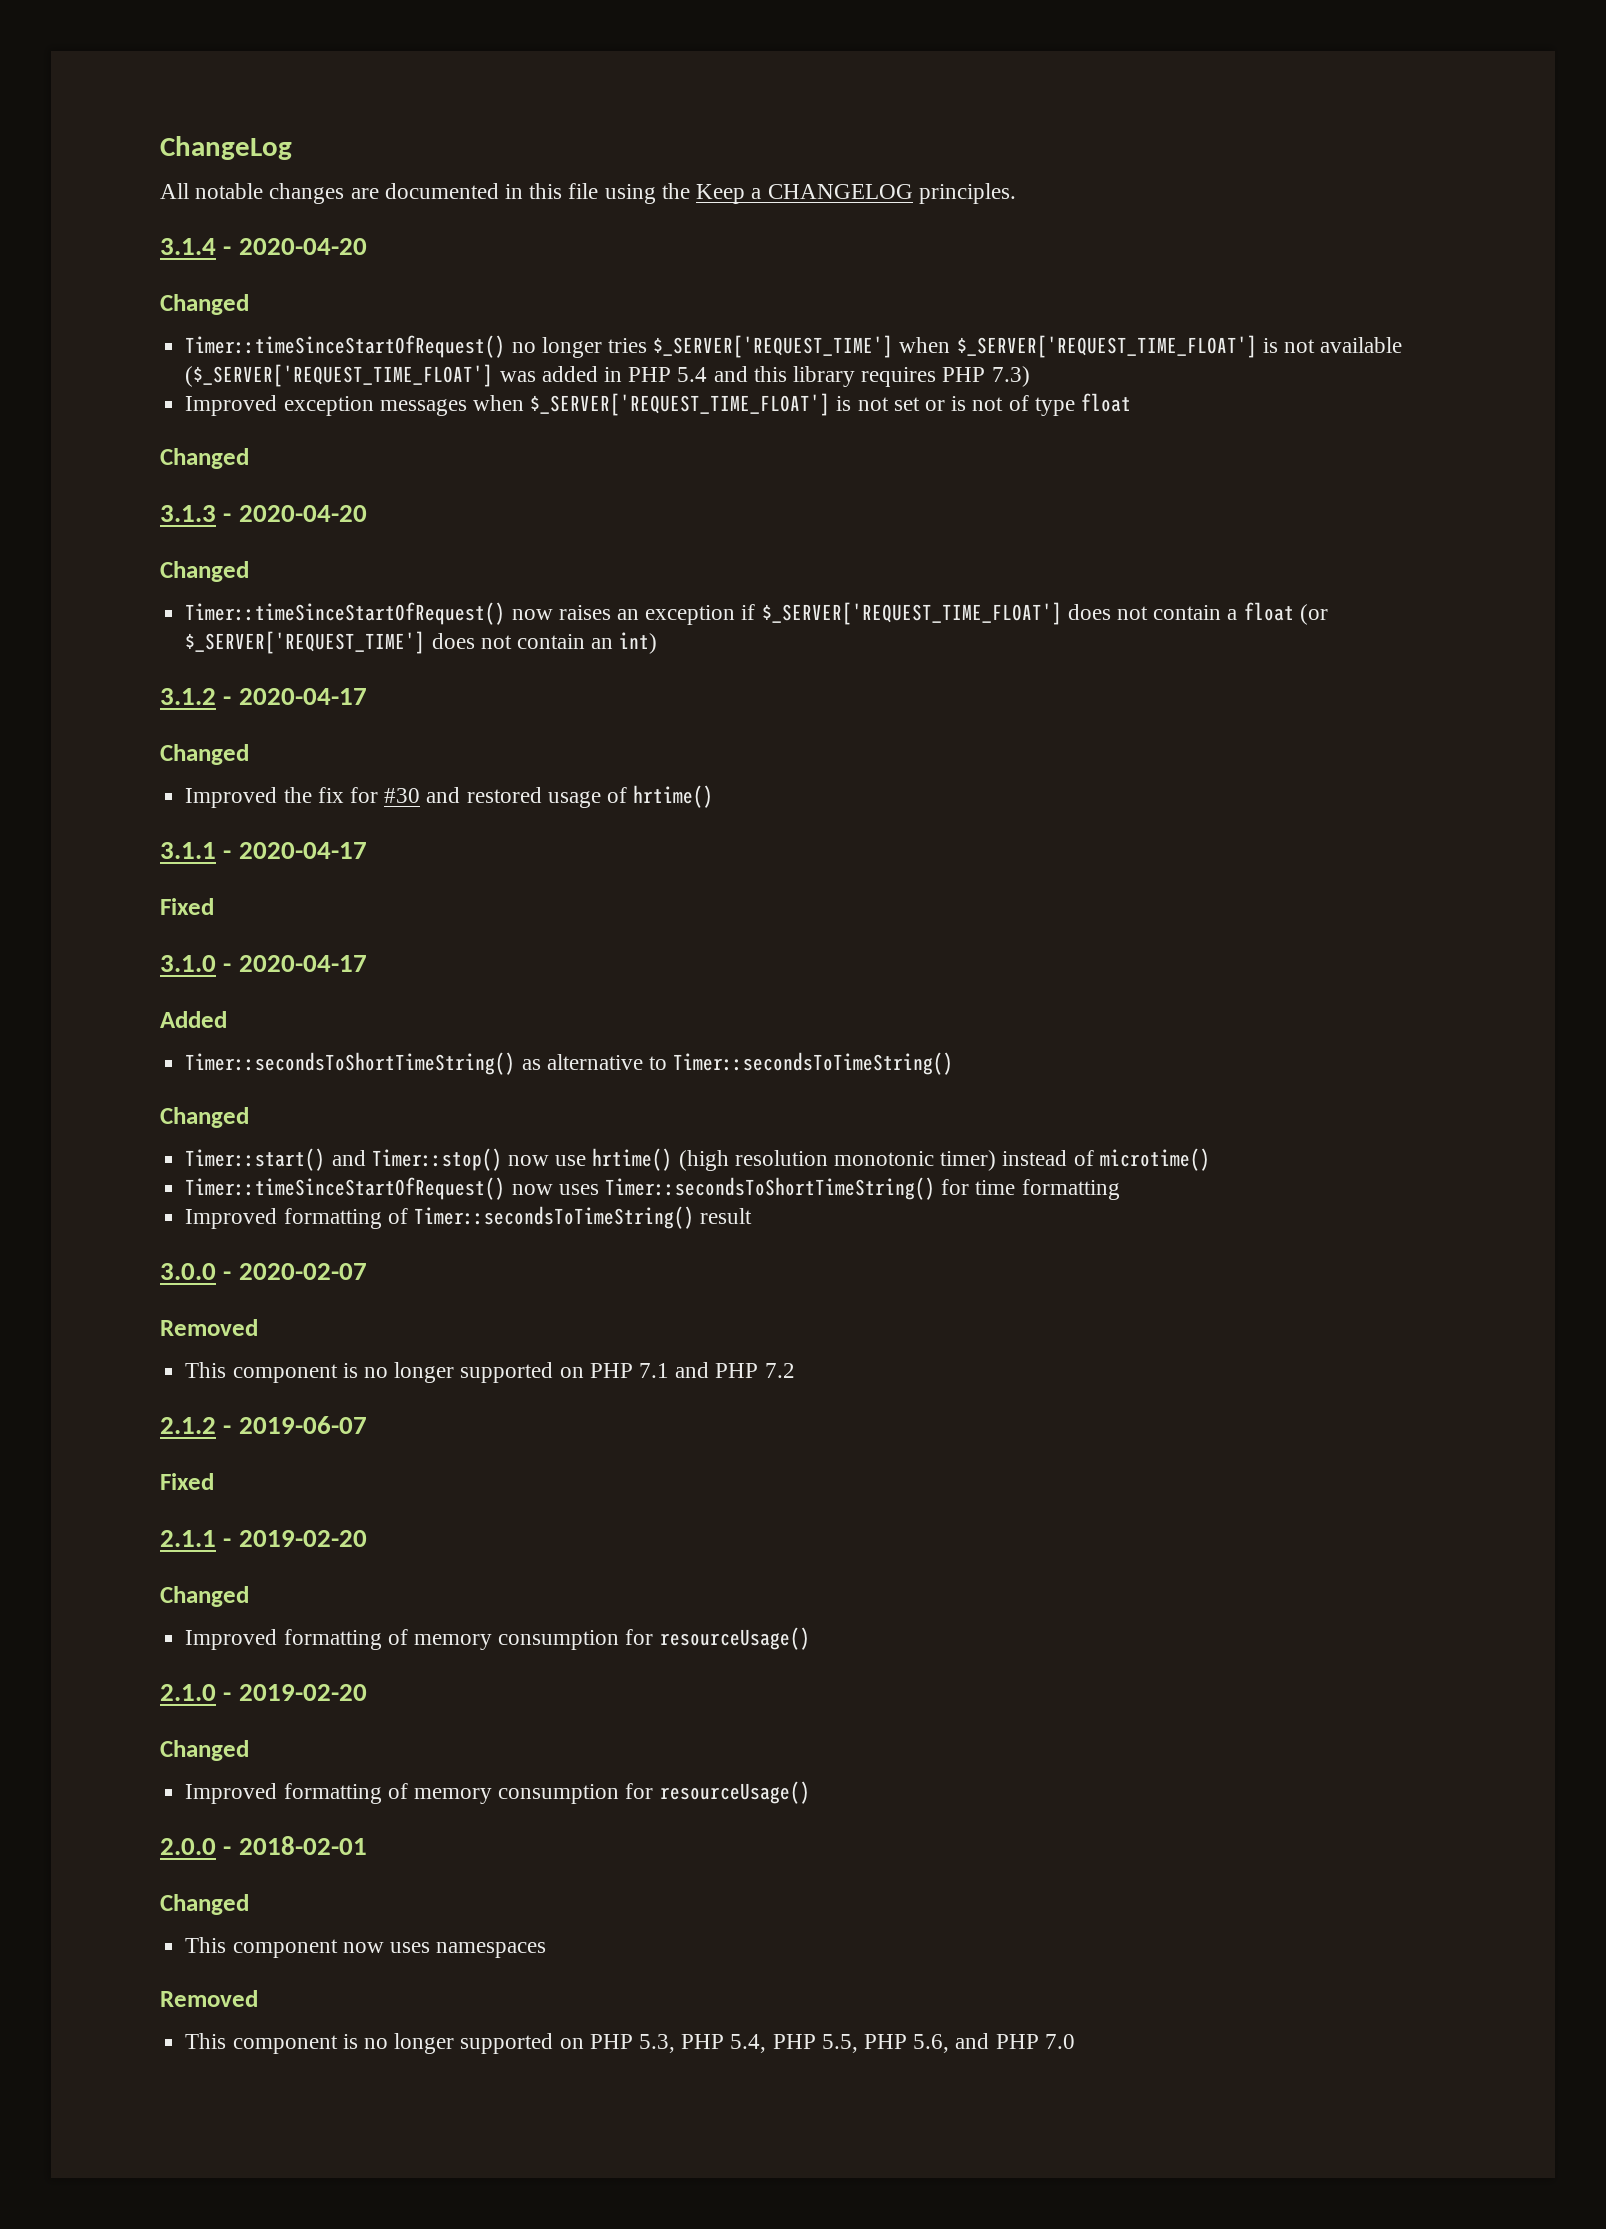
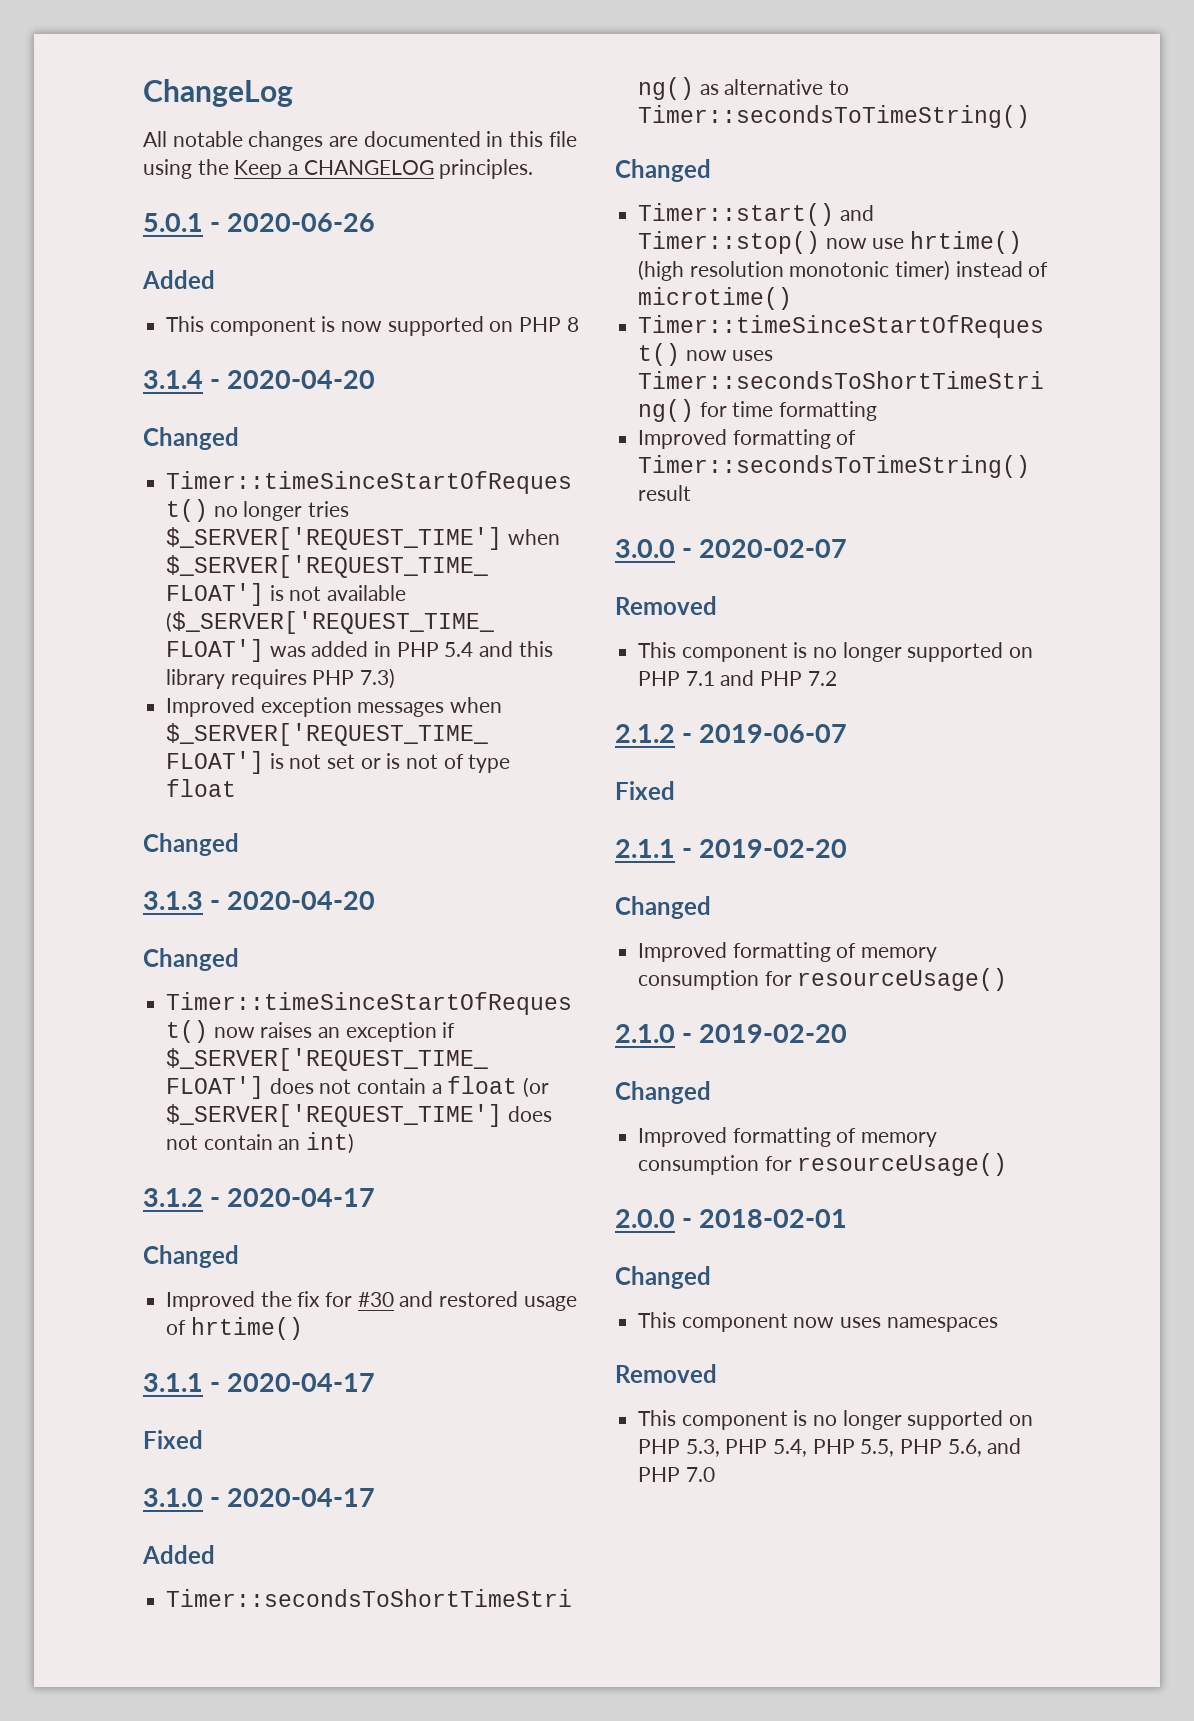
+ 5.0.1 - 2020-06-26
+ Added
+ This component is now supported on PHP 8

